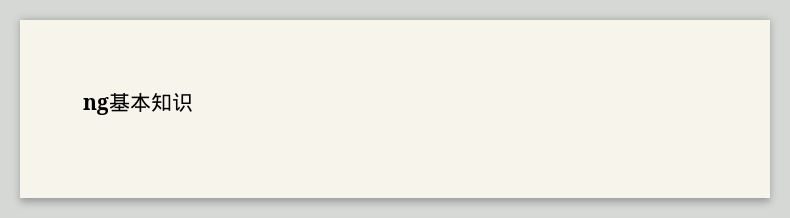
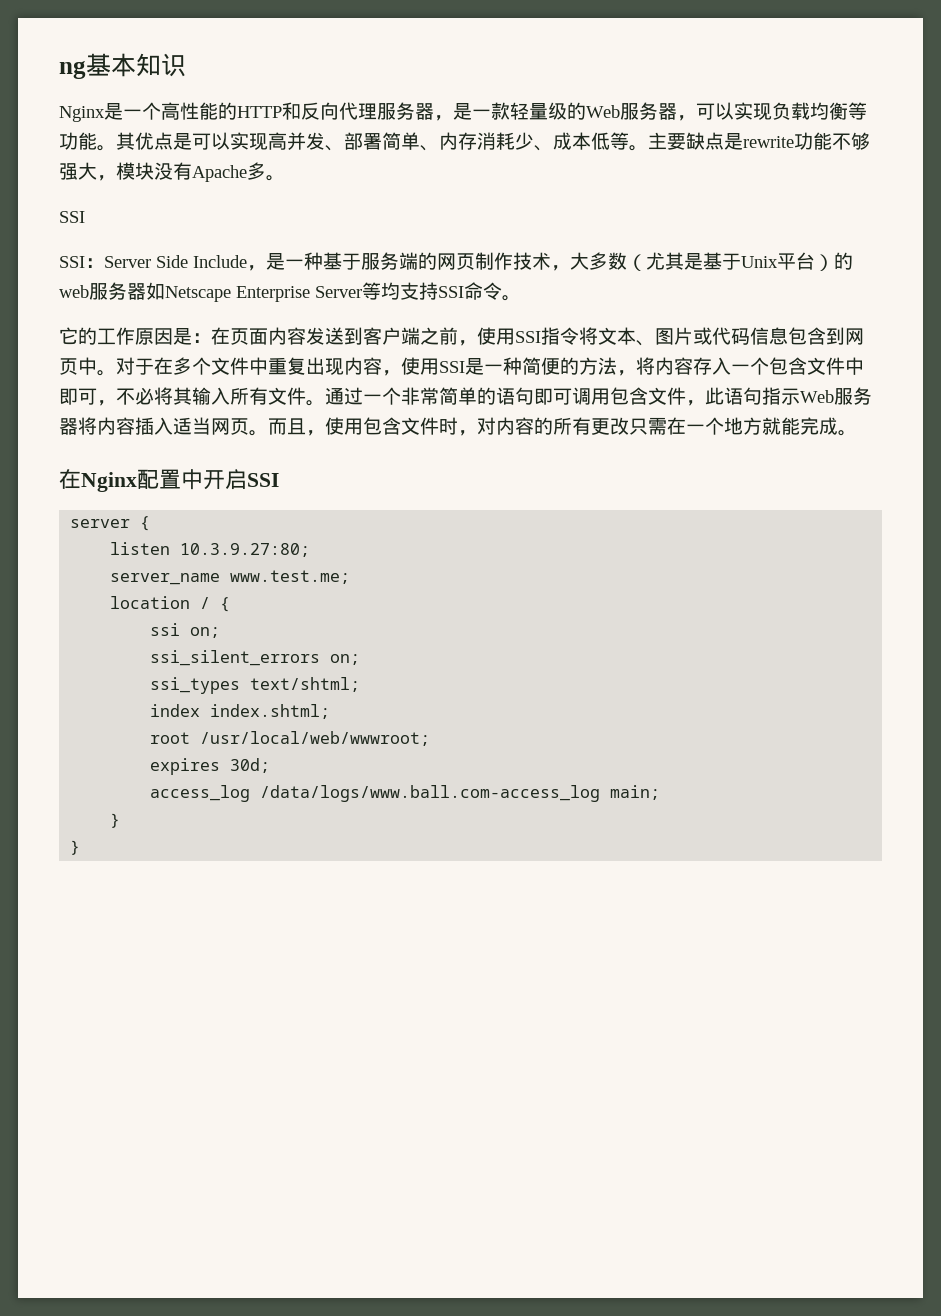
+ Nginx是一个高性能的HTTP和反向代理服务器，是一款轻量级的Web服务器，可以实现负载均衡等功能。其优点是可以实现高并发、部署简单、内存消耗少、成本低等。主要缺点是rewrite功能不够强大，模块没有Apache多。
+ SSI
+ SSI：Server Side Include，是一种基于服务端的网页制作技术，大多数（尤其是基于Unix平台）的web服务器如Netscape Enterprise Server等均支持SSI命令。
+ 它的工作原因是：在页面内容发送到客户端之前，使用SSI指令将文本、图片或代码信息包含到网页中。对于在多个文件中重复出现内容，使用SSI是一种简便的方法，将内容存入一个包含文件中即可，不必将其输入所有文件。通过一个非常简单的语句即可调用包含文件，此语句指示Web服务器将内容插入适当网页。而且，使用包含文件时，对内容的所有更改只需在一个地方就能完成。
+ 在Nginx配置中开启SSI
+ server {
+ listen 10.3.9.27:80;
+ server_name www.test.me;
+ location / {
+ ssi on;
+ ssi_silent_errors on;
+ ssi_types text/shtml;
+ index index.shtml;
+ root /usr/local/web/wwwroot;
+ expires 30d;
+ access_log /data/logs/www.ball.com-access_log main;
+ }
+ }

